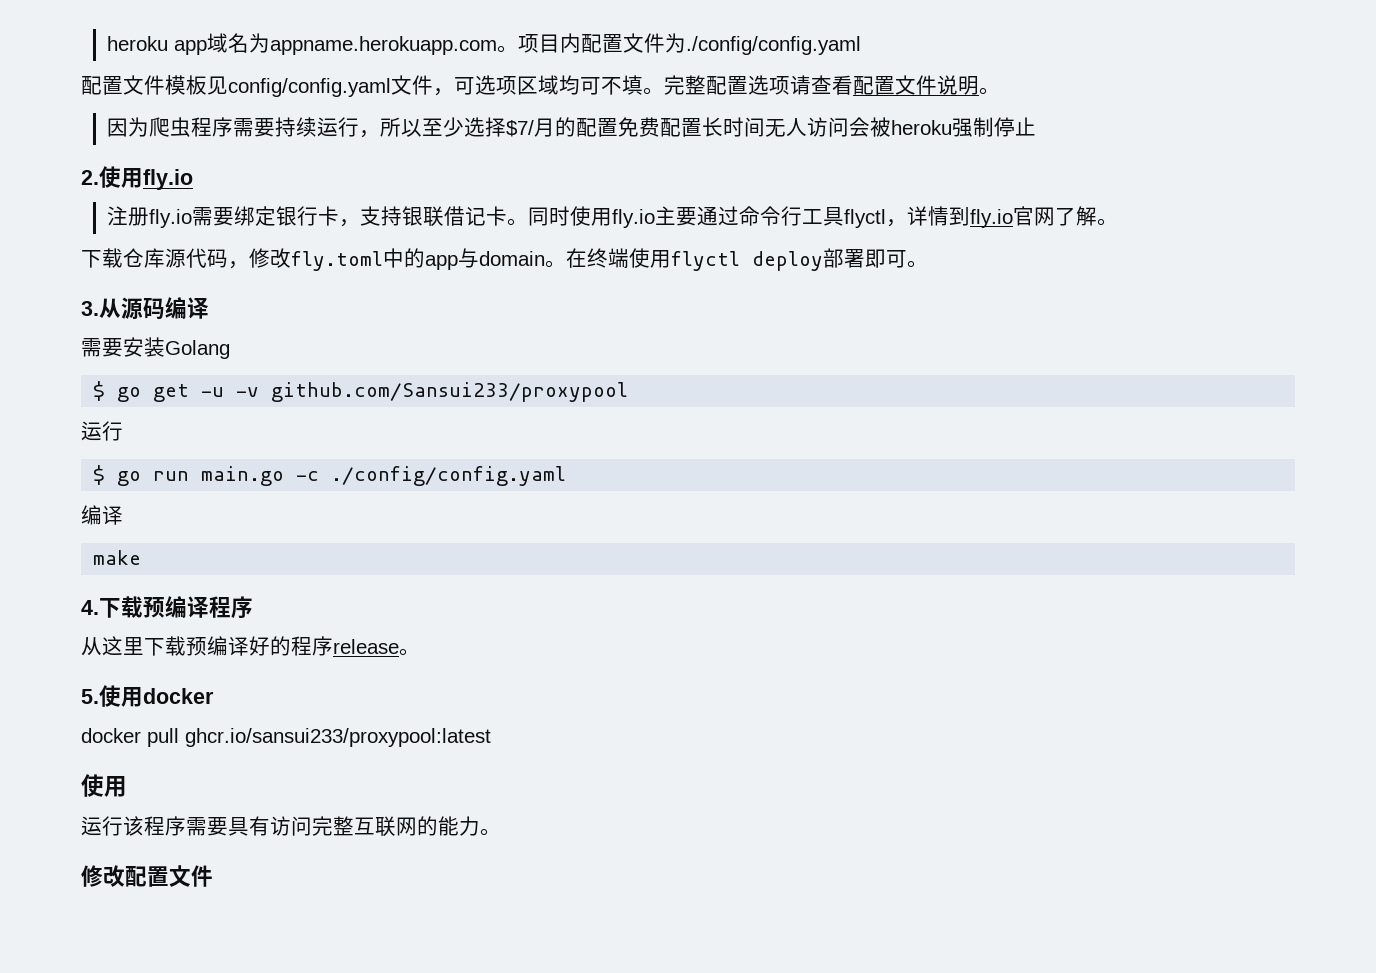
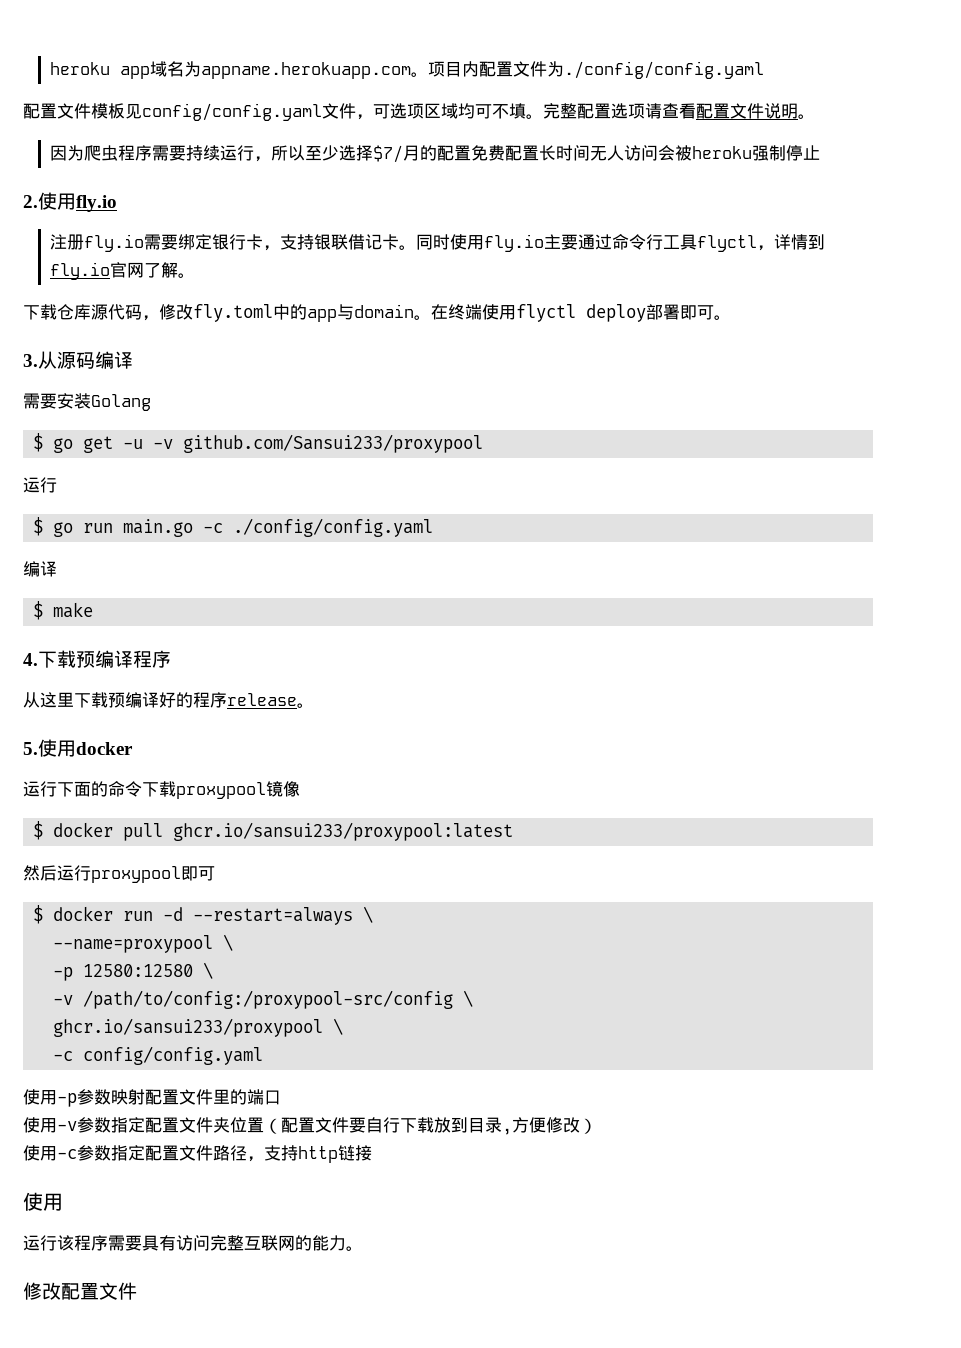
- make
+ $ make
- docker pull ghcr.io/sansui233/proxypool:latest
+ 运行下面的命令下载proxypool镜像
+ $ docker pull ghcr.io/sansui233/proxypool:latest
+ 然后运行proxypool即可
+ $ docker run -d --restart=always \
+ --name=proxypool \
+ -p 12580:12580 \
+ -v /path/to/config:/proxypool-src/config \
+ ghcr.io/sansui233/proxypool \
+ -c config/config.yaml
+ 使用-p参数映射配置文件里的端口
+ 使用-v参数指定配置文件夹位置（配置文件要自行下载放到目录,方便修改）
+ 使用-c参数指定配置文件路径，支持http链接

